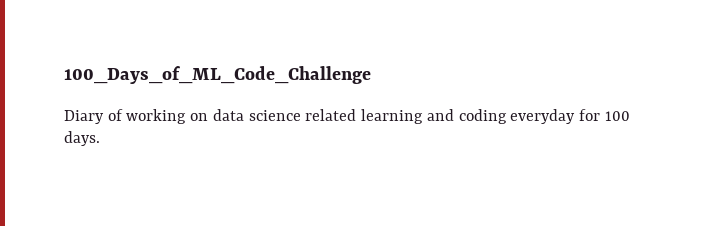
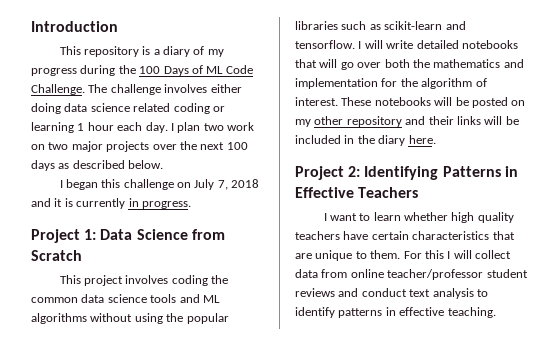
- 100_Days_of_ML_Code_Challenge
- Diary of working on data science related learning and coding everyday for 100 days.
+ Introduction
+ This repository is a diary of my progress during the 100 Days of ML Code Challenge. The challenge involves either doing data science related coding or learning 1 hour each day. I plan two work on two major projects over the next 100 days as described below.
+ I began this challenge on July 7, 2018 and it is currently in progress.
+ Project 1: Data Science from Scratch
+ This project involves coding the common data science tools and ML algorithms without using the popular libraries such as scikit-learn and tensorflow. I will write detailed notebooks that will go over both the mathematics and implementation for the algorithm of interest. These notebooks will be posted on my other repository and their links will be included in the diary here.
+ Project 2: Identifying Patterns in Effective Teachers
+ I want to learn whether high quality teachers have certain characteristics that are unique to them. For this I will collect data from online teacher/professor student reviews and conduct text analysis to identify patterns in effective teaching.

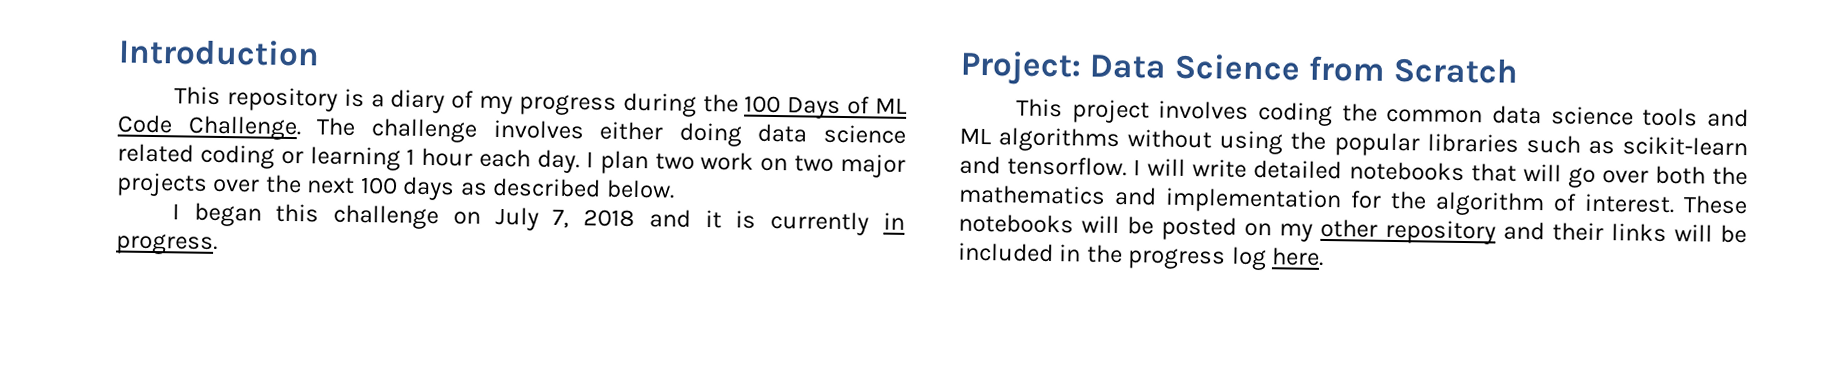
- Project 1: Data Science from Scratch
+ Project: Data Science from Scratch
- These notebooks will be posted on my other repository and their links will be included in the diary here.
+ These notebooks will be posted on my other repository and their links will be included in the progress log here.
- Project 2: Identifying Patterns in Effective Teachers
- I want to learn whether high quality teachers have certain characteristics that are unique to them. For this I will collect data from online teacher/professor student reviews and conduct text analysis to identify patterns in effective teaching.

